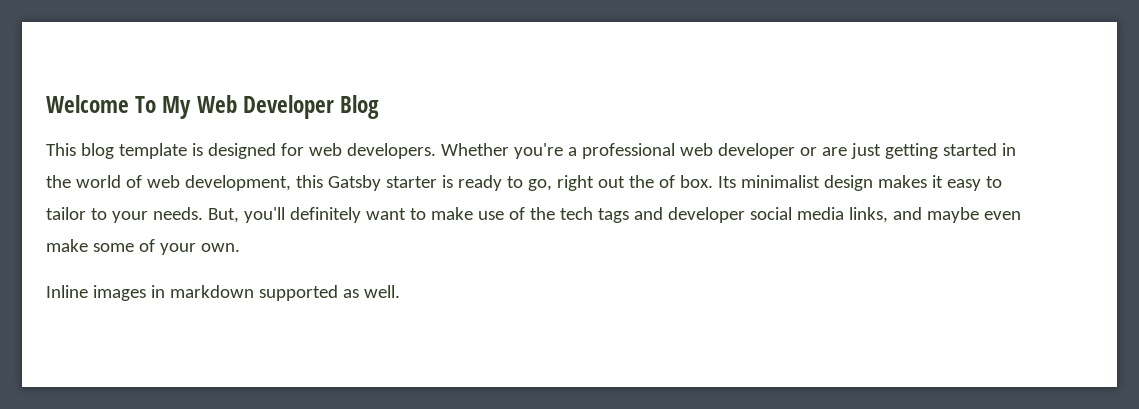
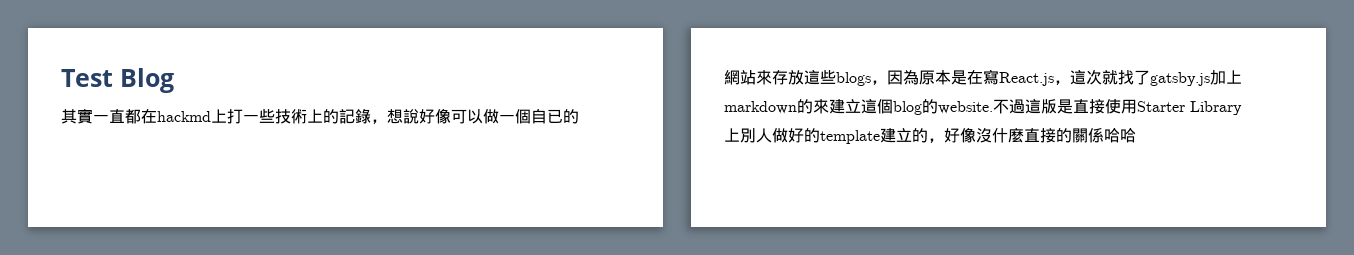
- Welcome To My Web Developer Blog
- This blog template is designed for web developers. Whether you're a professional web developer or are just getting started in the world of web development, this Gatsby starter is ready to go, right out the of box. Its minimalist design makes it easy to tailor to your needs. But, you'll definitely want to make use of the tech tags and developer social media links, and maybe even make some of your own.
- Inline images in markdown supported as well.
+ Test Blog
+ 其實一直都在hackmd上打一些技術上的記錄，想說好像可以做一個自已的網站來存放這些blogs，因為原本是在寫React.js，這次就找了gatsby.js加上markdown的來建立這個blog的website.不過這版是直接使用Starter Library上別人做好的template建立的，好像沒什麼直接的關係哈哈

